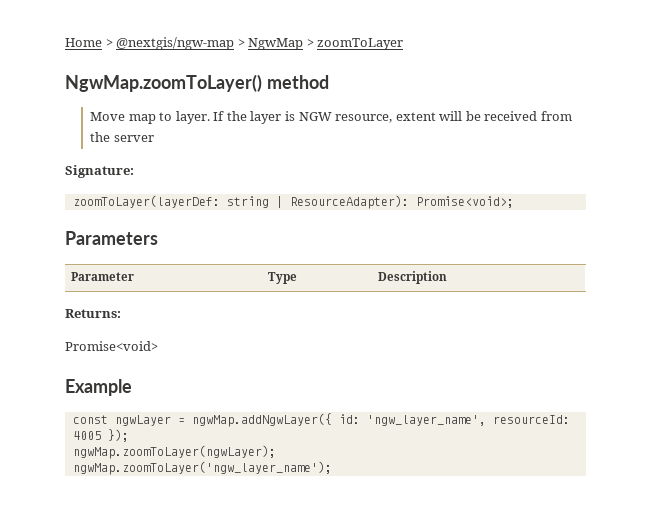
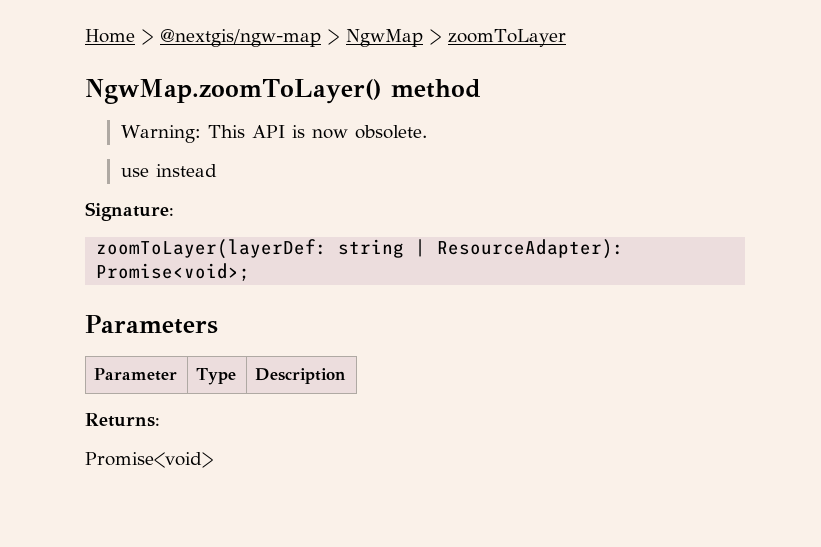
- Move map to layer. If the layer is NGW resource, extent will be received from the server
+ Warning: This API is now obsolete.
+ use instead
- Example
- const ngwLayer = ngwMap.addNgwLayer({ id: 'ngw_layer_name', resourceId: 4005 });
- ngwMap.zoomToLayer(ngwLayer);
- ngwMap.zoomToLayer('ngw_layer_name');

